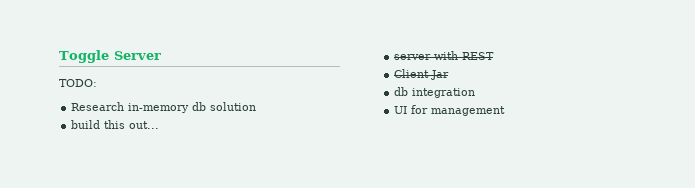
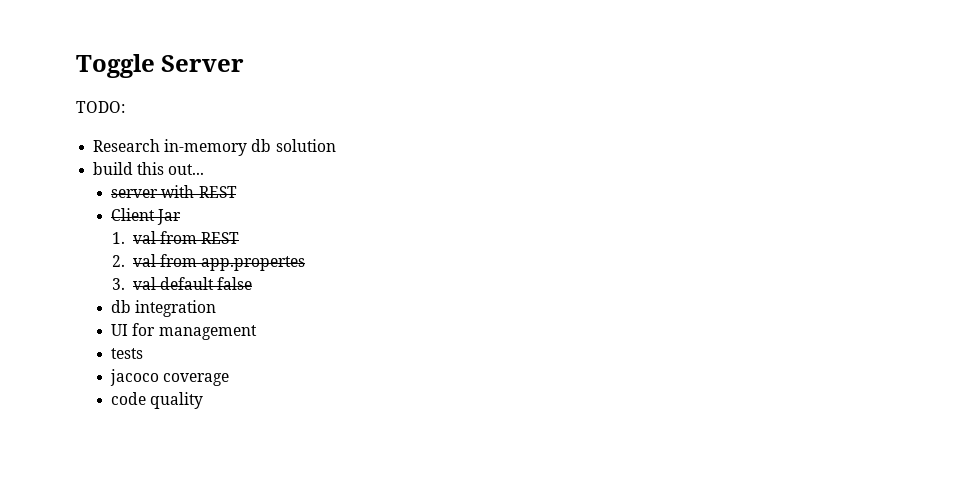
+ 1. val from REST
+ 2. val from app.propertes
+ 3. val default false
+ tests
+ jacoco coverage
+ code quality

